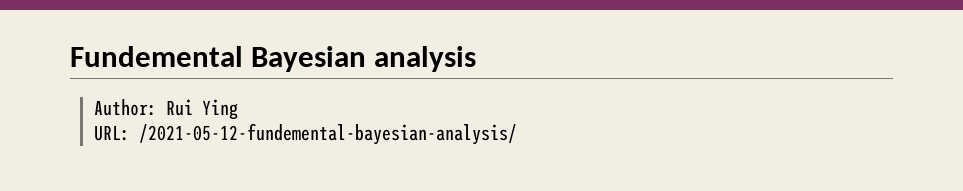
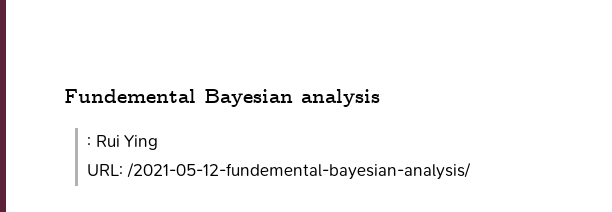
- Author: Rui Ying
+ : Rui Ying

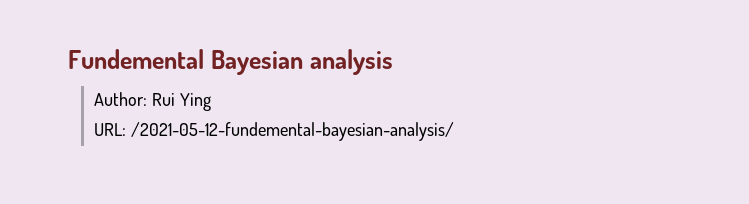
- : Rui Ying
+ Author: Rui Ying

